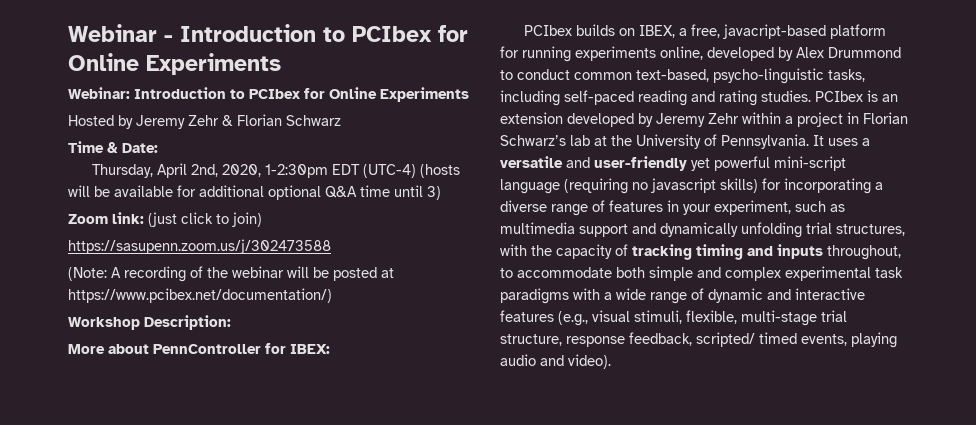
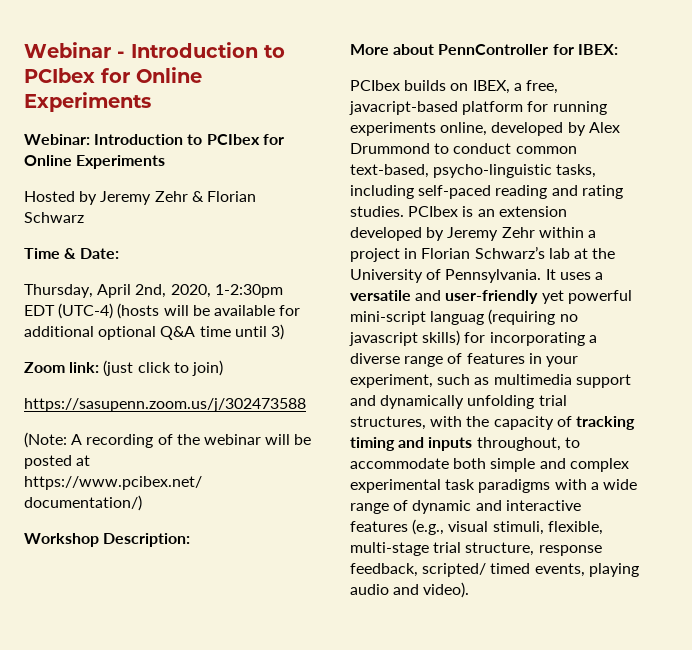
- It uses a versatile and user-friendly yet powerful mini-script language (requiring no javascript skills) for incorporating a diverse range of features in your experiment, such as multimedia support and dynamically unfolding trial structures, with the capacity of tracking timing and inputs throughout, to accommodate both simple and complex experimental task paradigms with a wide range of dynamic and interactive features (e.g., visual stimuli, flexible, multi-stage trial structure, response feedback, scripted/ timed events, playing audio and video).
+ It uses a versatile and user-friendly yet powerful mini-script languag (requiring no javascript skills) for incorporating a diverse range of features in your experiment, such as multimedia support and dynamically unfolding trial structures, with the capacity of tracking timing and inputs throughout, to accommodate both simple and complex experimental task paradigms with a wide range of dynamic and interactive features (e.g., visual stimuli, flexible, multi-stage trial structure, response feedback, scripted/ timed events, playing audio and video).

